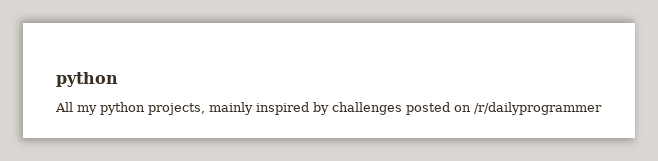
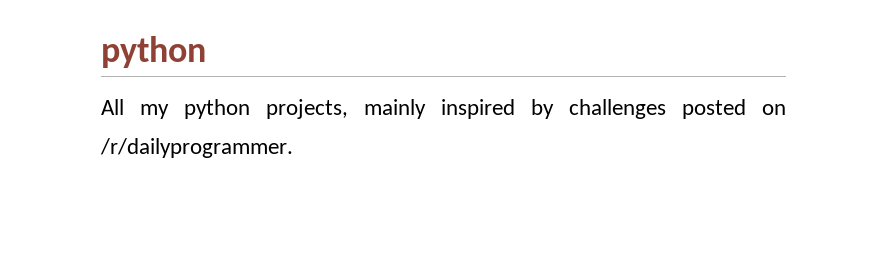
- All my python projects, mainly inspired by challenges posted on /r/dailyprogrammer
+ All my python projects, mainly inspired by challenges posted on /r/dailyprogrammer.

